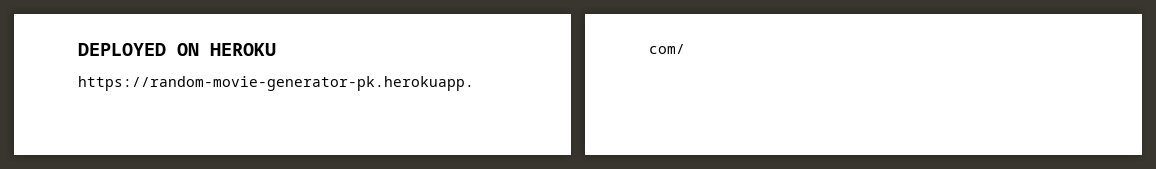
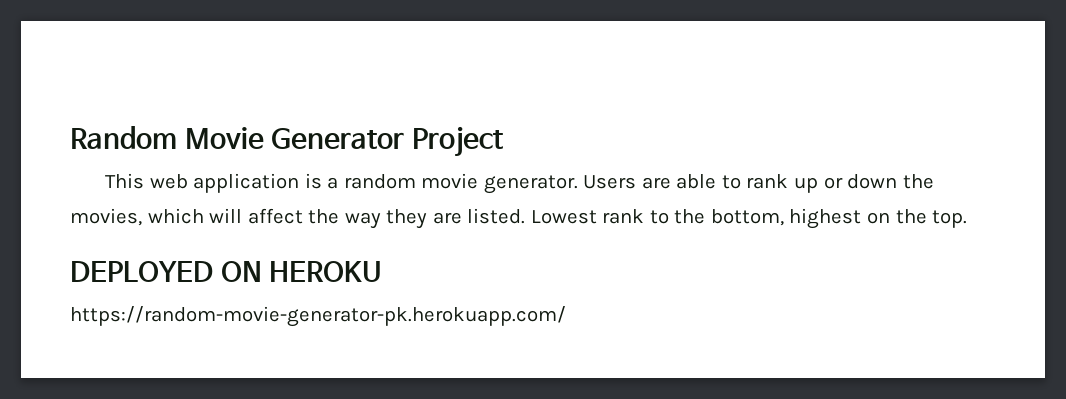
+ Random Movie Generator Project
+ This web application is a random movie generator. Users are able to rank up or down the movies, which will affect the way they are listed. Lowest rank to the bottom, highest on the top.

